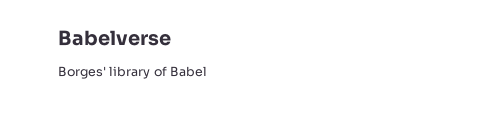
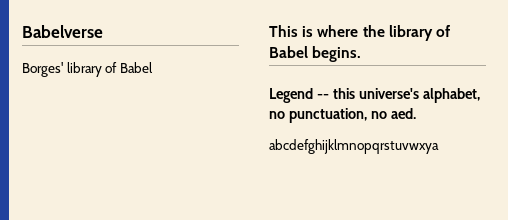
+ This is where the library of Babel begins.
+ Legend -- this universe's alphabet, no punctuation, no aed.
+ abcdefghijklmnopqrstuvwxya

